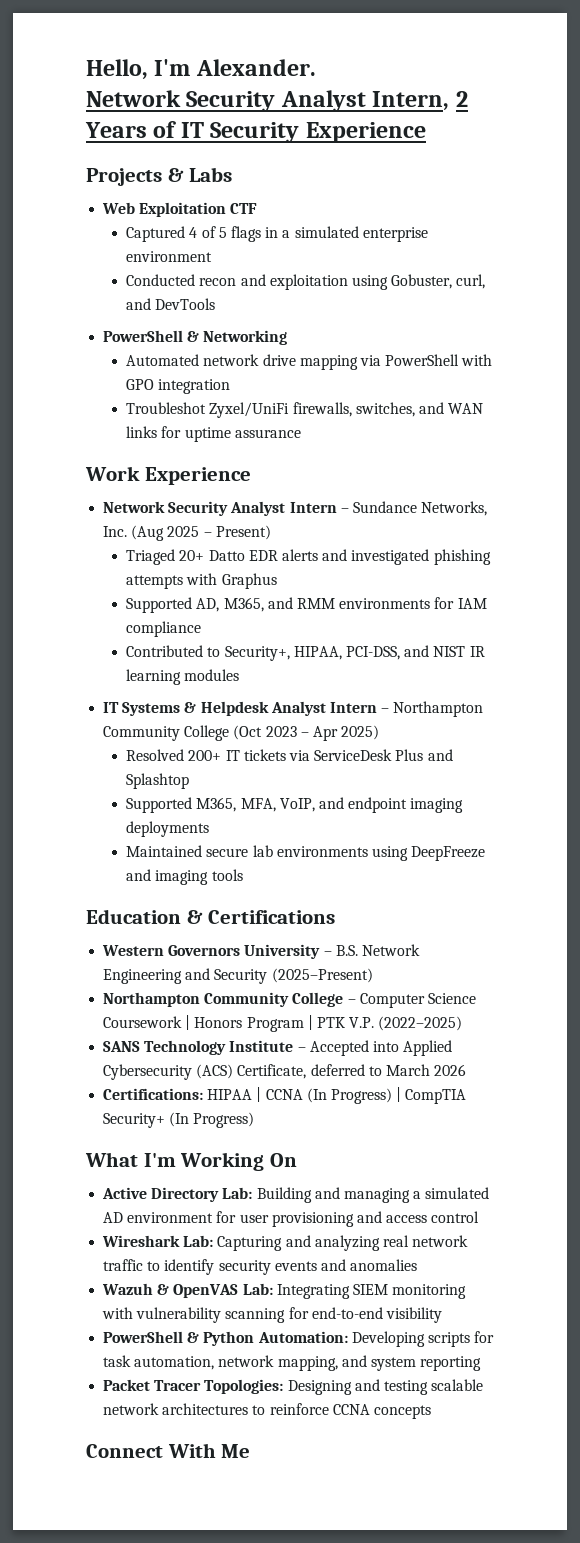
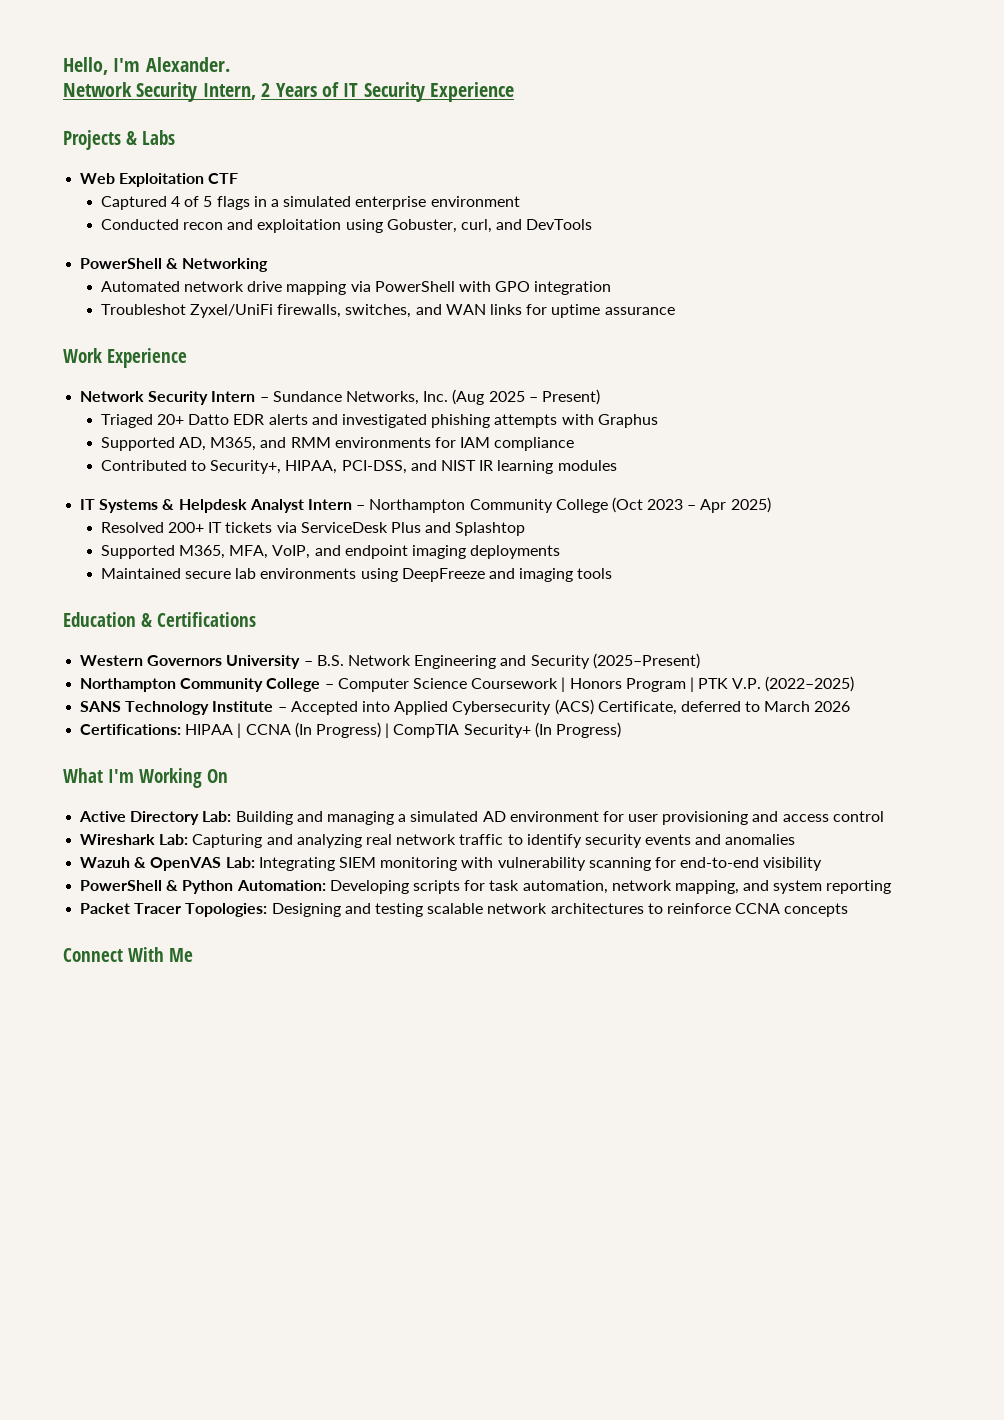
- Network Security Analyst Intern, 2 Years of IT Security Experience
+ Network Security Intern, 2 Years of IT Security Experience
- Network Security Analyst Intern – Sundance Networks, Inc. (Aug 2025 – Present)
+ Network Security Intern – Sundance Networks, Inc. (Aug 2025 – Present)

